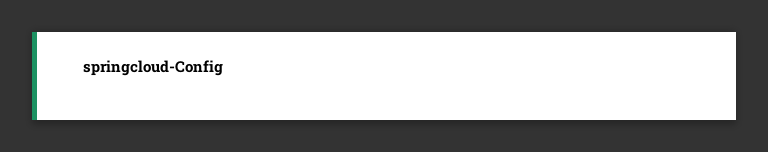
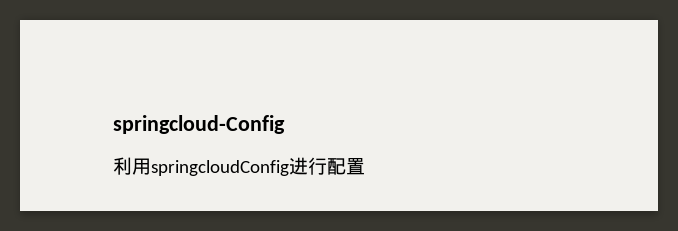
+ 利用springcloudConfig进行配置

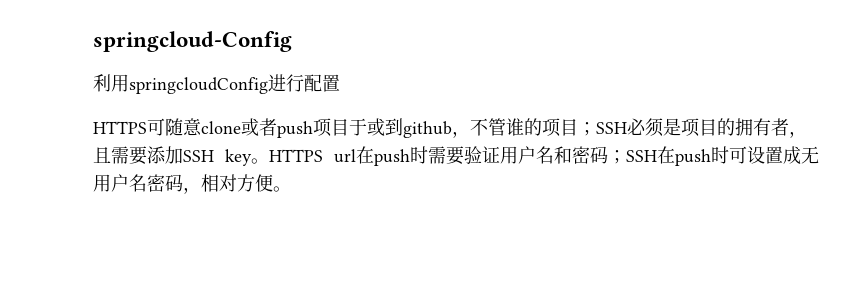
+ HTTPS可随意clone或者push项目于或到github，不管谁的项目；SSH必须是项目的拥有者，且需要添加SSH key。HTTPS url在push时需要验证用户名和密码；SSH在push时可设置成无用户名密码，相对方便。

